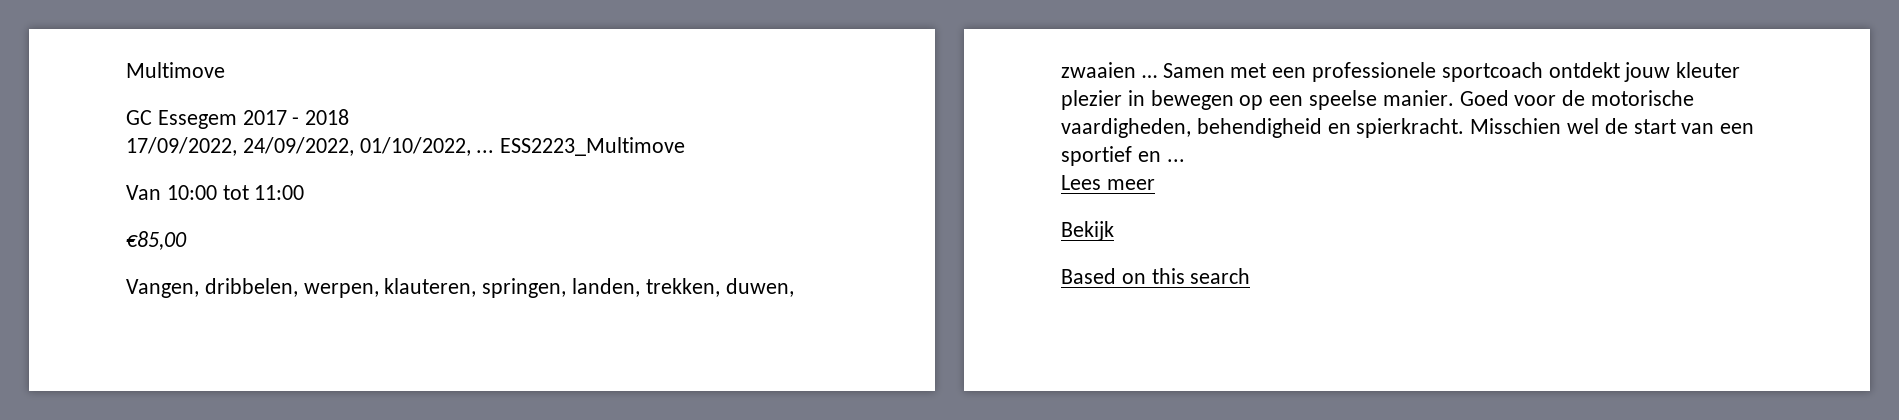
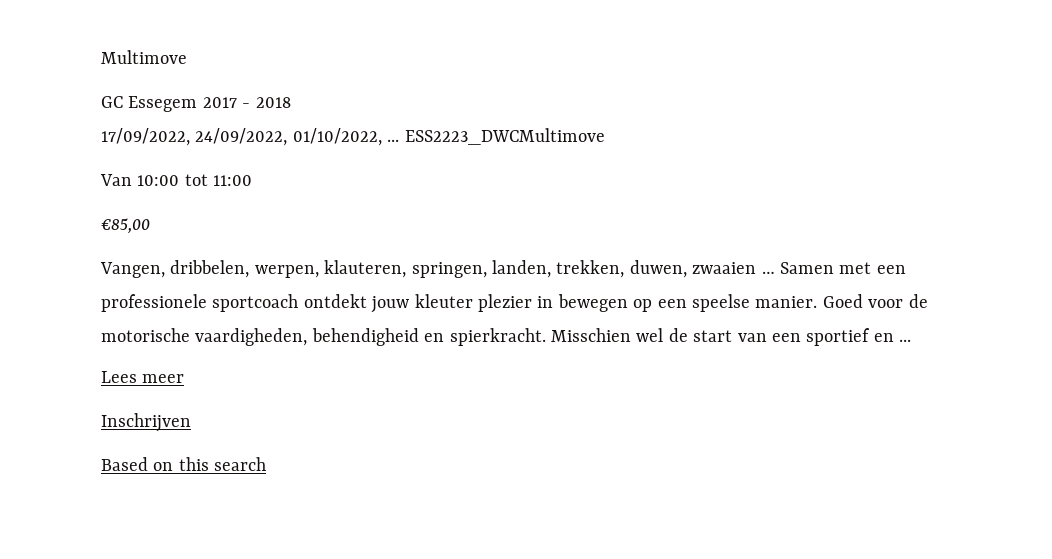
- ESS2223_Multimove
+ ESS2223_DWCMultimove
- Bekijk
+ Inschrijven

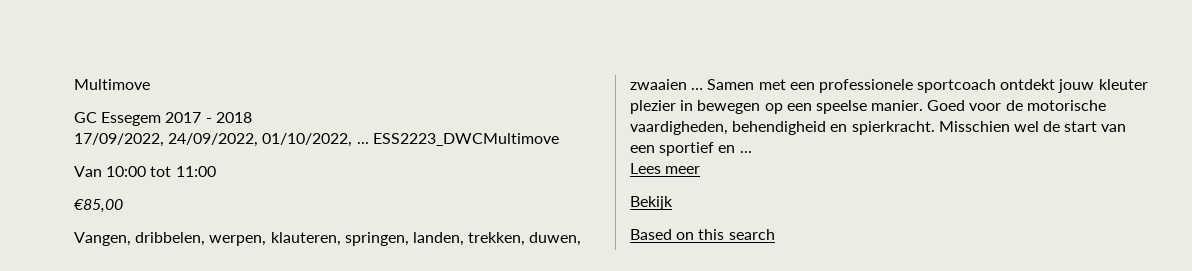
- Inschrijven
+ Bekijk

